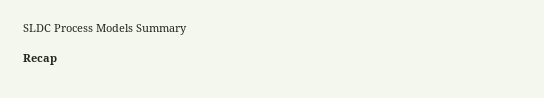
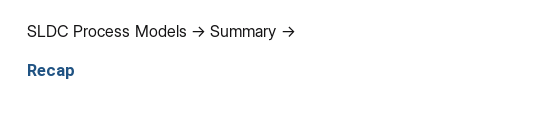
- SLDC Process Models Summary
+ SLDC Process Models → Summary →

